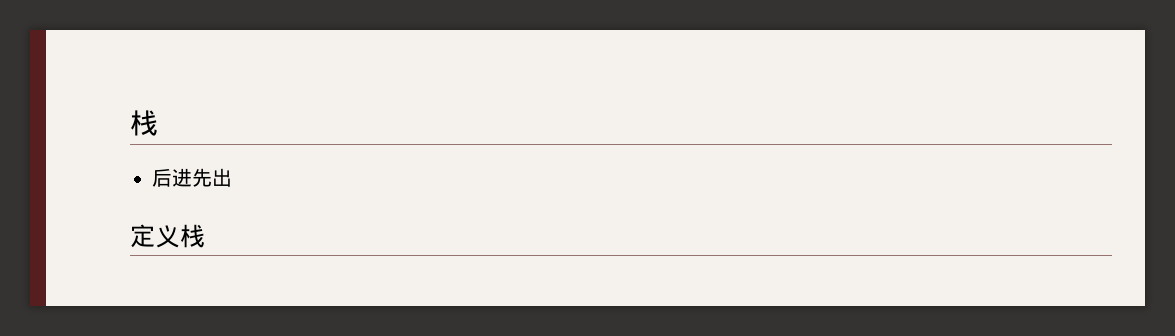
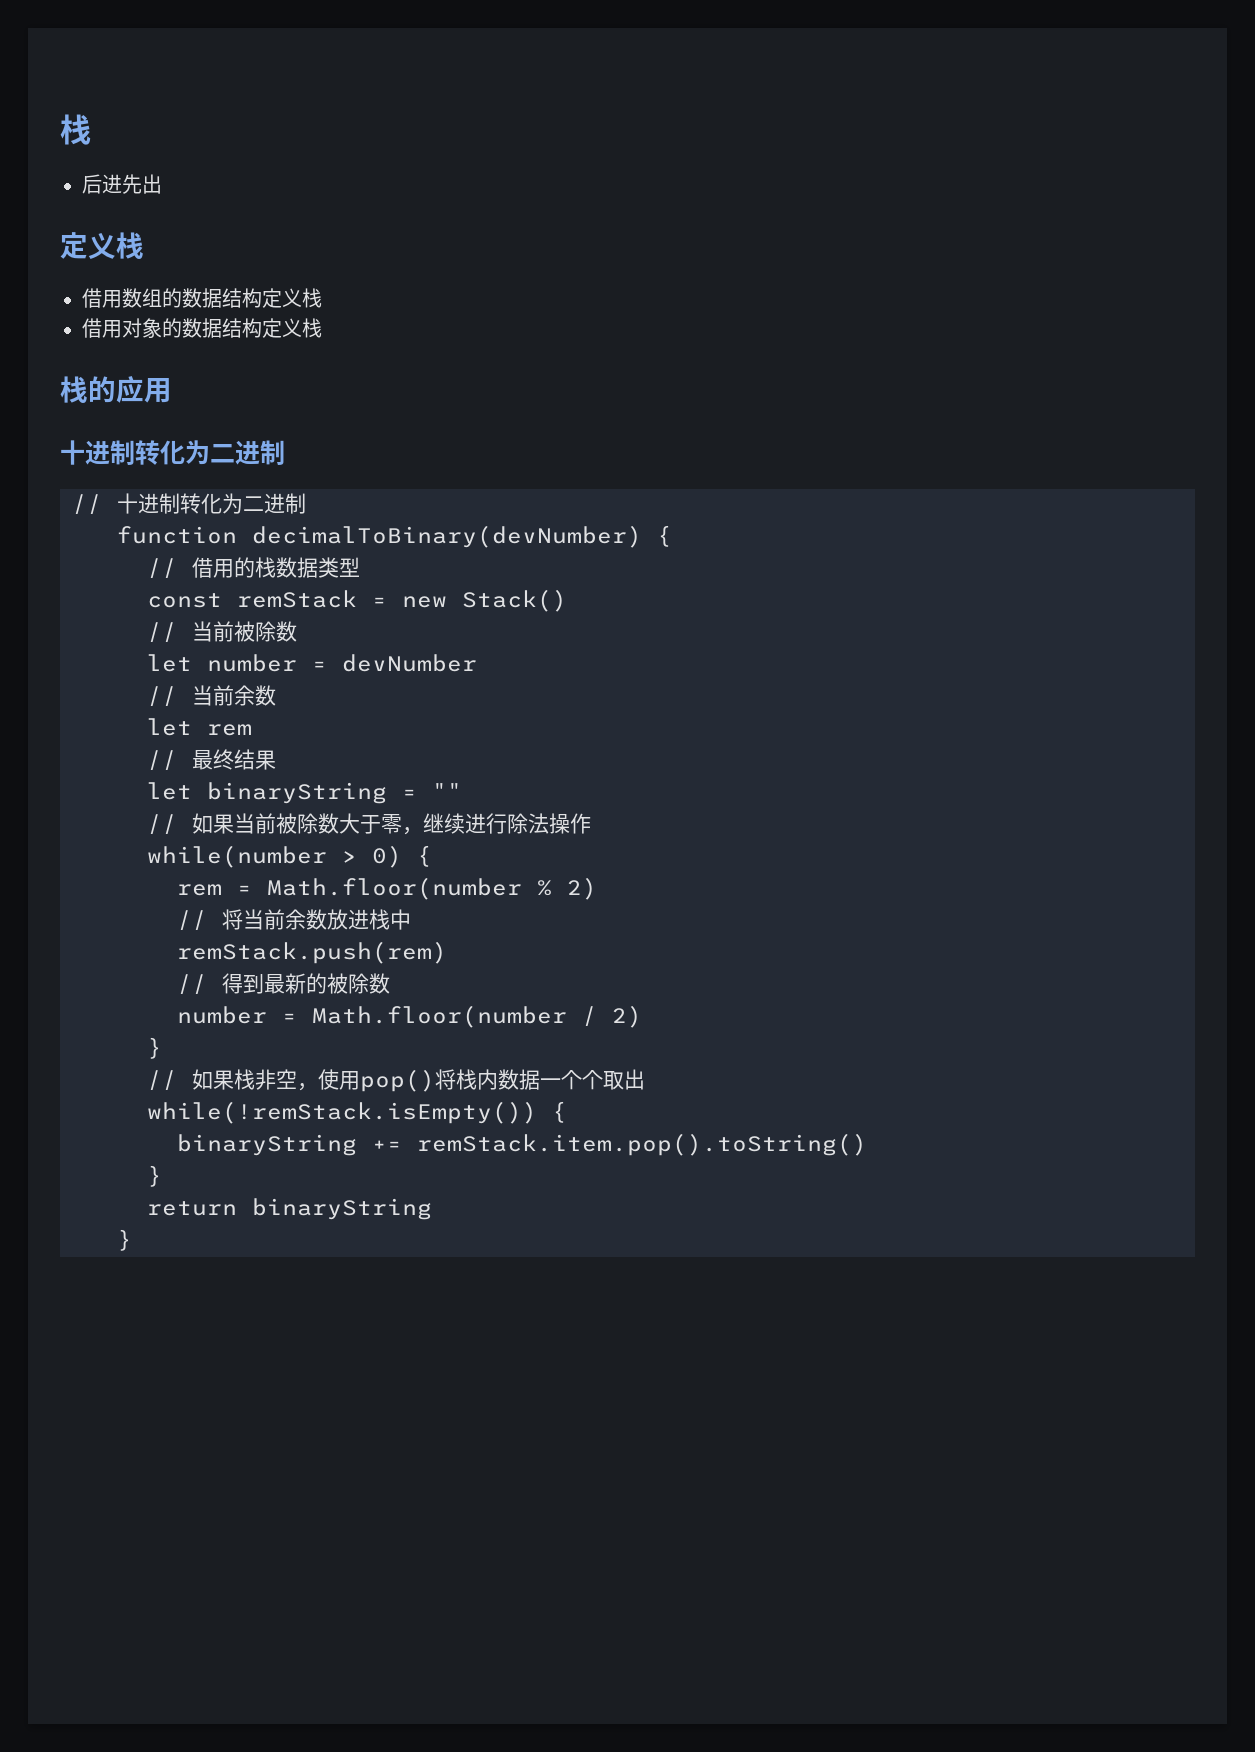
+ 借用数组的数据结构定义栈
+ 借用对象的数据结构定义栈
+ 栈的应用
+ 十进制转化为二进制
+ // 十进制转化为二进制
+ function decimalToBinary(devNumber) {
+ // 借用的栈数据类型
+ const remStack = new Stack()
+ // 当前被除数
+ let number = devNumber
+ // 当前余数
+ let rem
+ // 最终结果
+ let binaryString = ""
+ // 如果当前被除数大于零，继续进行除法操作
+ while(number > 0) {
+ rem = Math.floor(number % 2)
+ // 将当前余数放进栈中
+ remStack.push(rem)
+ // 得到最新的被除数
+ number = Math.floor(number / 2)
+ }
+ // 如果栈非空，使用pop()将栈内数据一个个取出
+ while(!remStack.isEmpty()) {
+ binaryString += remStack.item.pop().toString()
+ }
+ return binaryString
+ }

